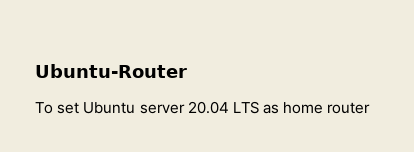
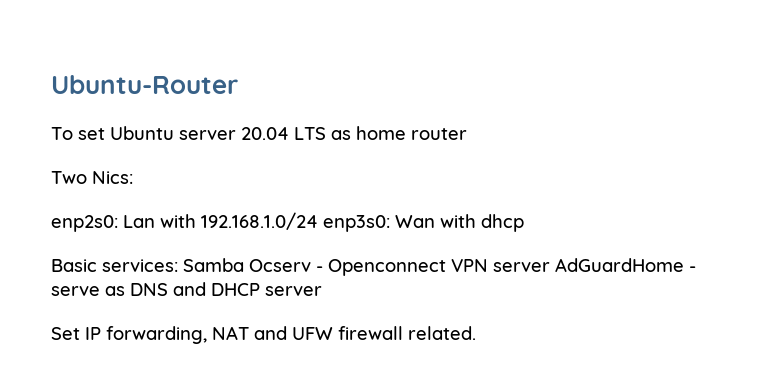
+ Two Nics:
+ enp2s0: Lan with 192.168.1.0/24 enp3s0: Wan with dhcp
+ Basic services: Samba Ocserv - Openconnect VPN server AdGuardHome - serve as DNS and DHCP server
+ Set IP forwarding, NAT and UFW firewall related.

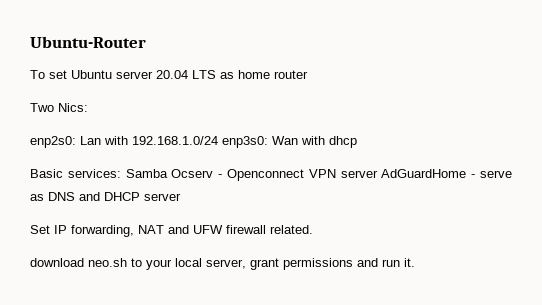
+ download neo.sh to your local server, grant permissions and run it.

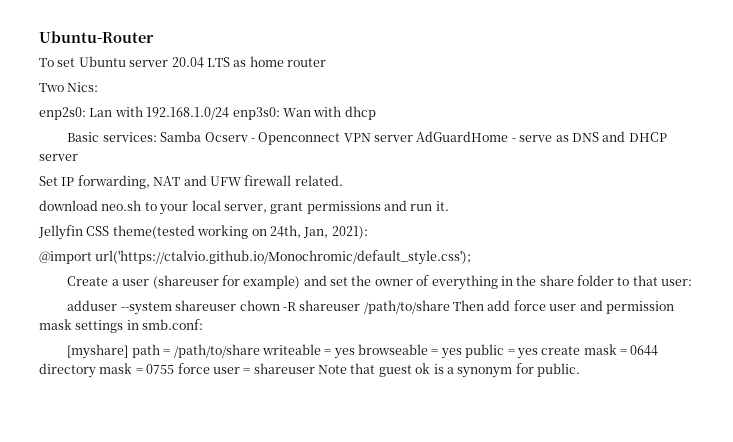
+ Jellyfin CSS theme(tested working on 24th, Jan, 2021):
+ @import url('https://ctalvio.github.io/Monochromic/default_style.css');
+ Create a user (shareuser for example) and set the owner of everything in the share folder to that user:
+ adduser --system shareuser chown -R shareuser /path/to/share Then add force user and permission mask settings in smb.conf:
+ [myshare] path = /path/to/share writeable = yes browseable = yes public = yes create mask = 0644 directory mask = 0755 force user = shareuser Note that guest ok is a synonym for public.

